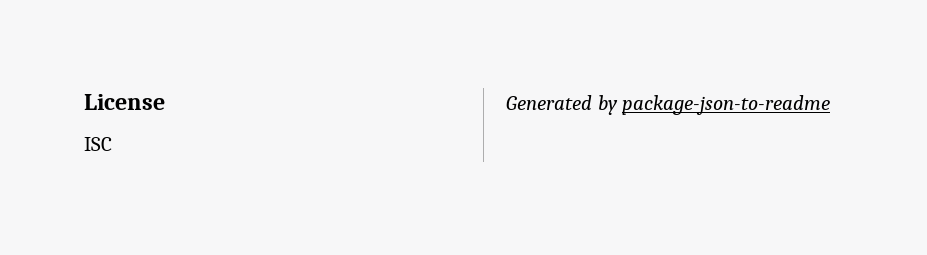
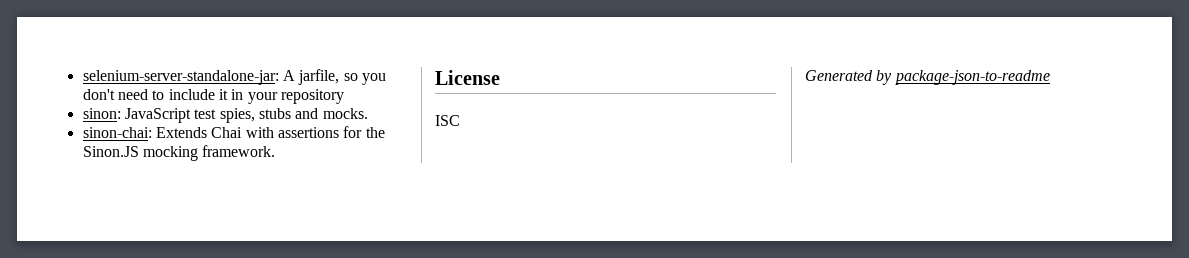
+ selenium-server-standalone-jar: A jarfile, so you don't need to include it in your repository
+ sinon: JavaScript test spies, stubs and mocks.
+ sinon-chai: Extends Chai with assertions for the Sinon.JS mocking framework.

